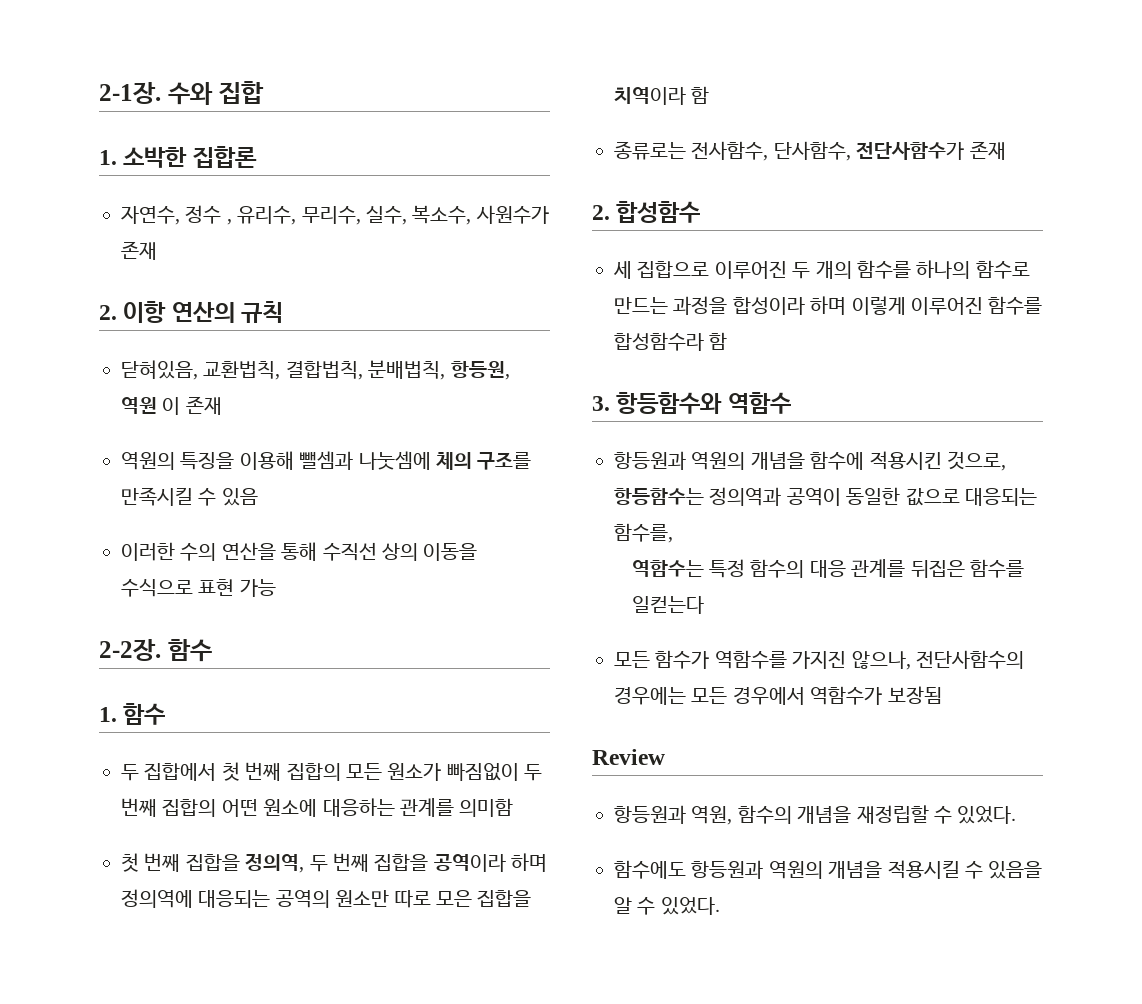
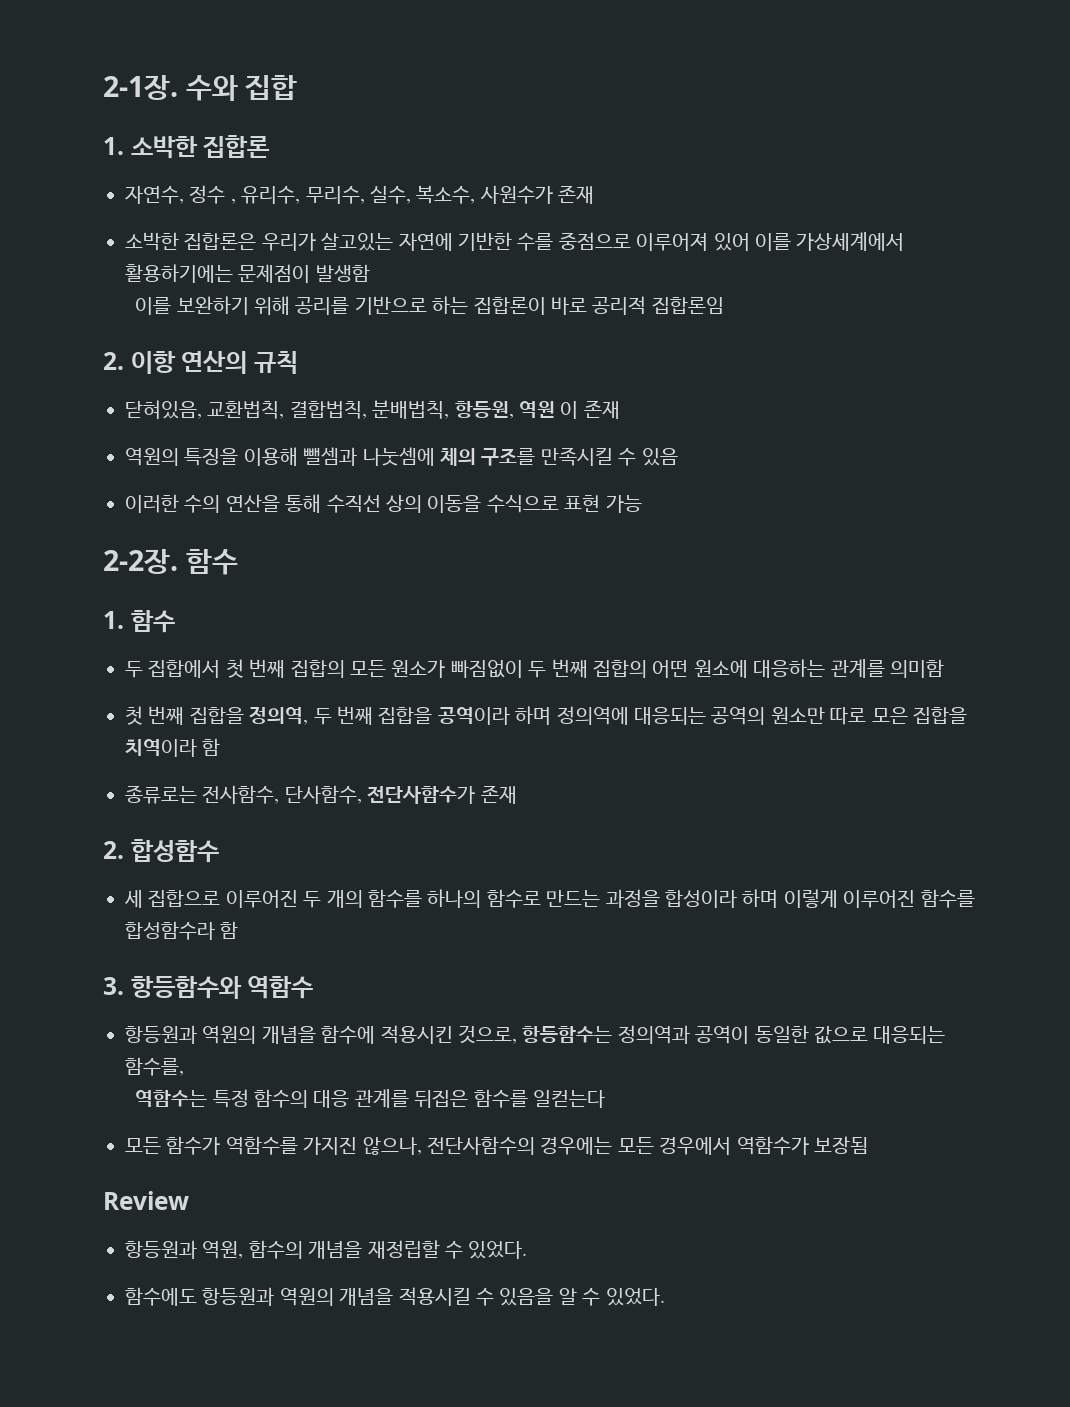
+ 소박한 집합론은 우리가 살고있는 자연에 기반한 수를 중점으로 이루어져 있어 이를 가상세계에서 활용하기에는 문제점이 발생함
+ 이를 보완하기 위해 공리를 기반으로 하는 집합론이 바로 공리적 집합론임

